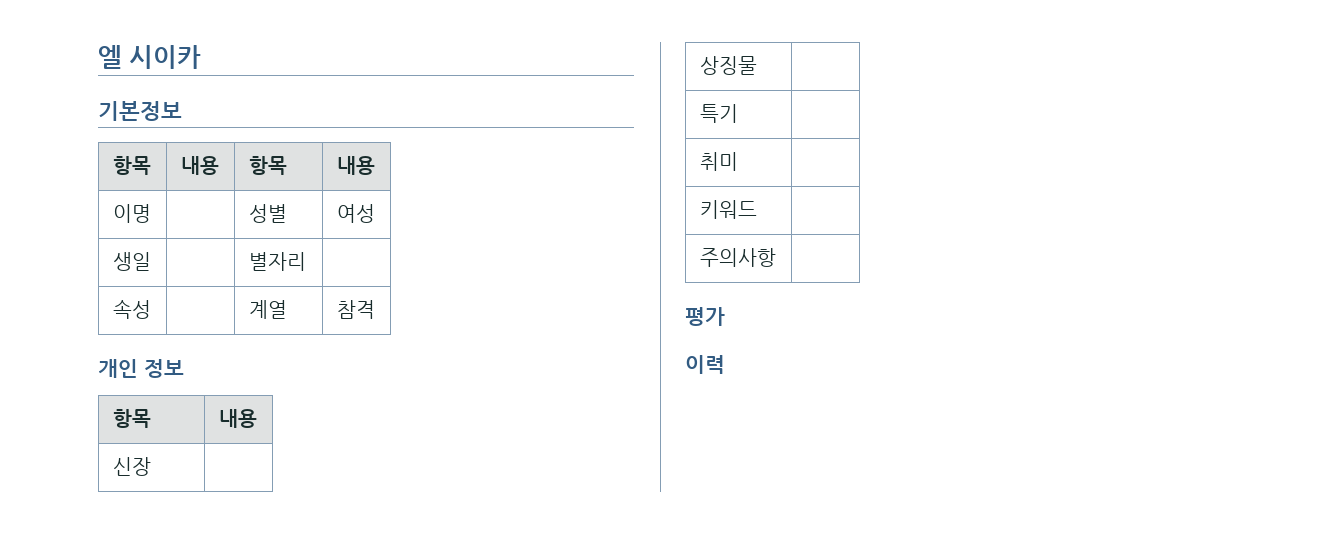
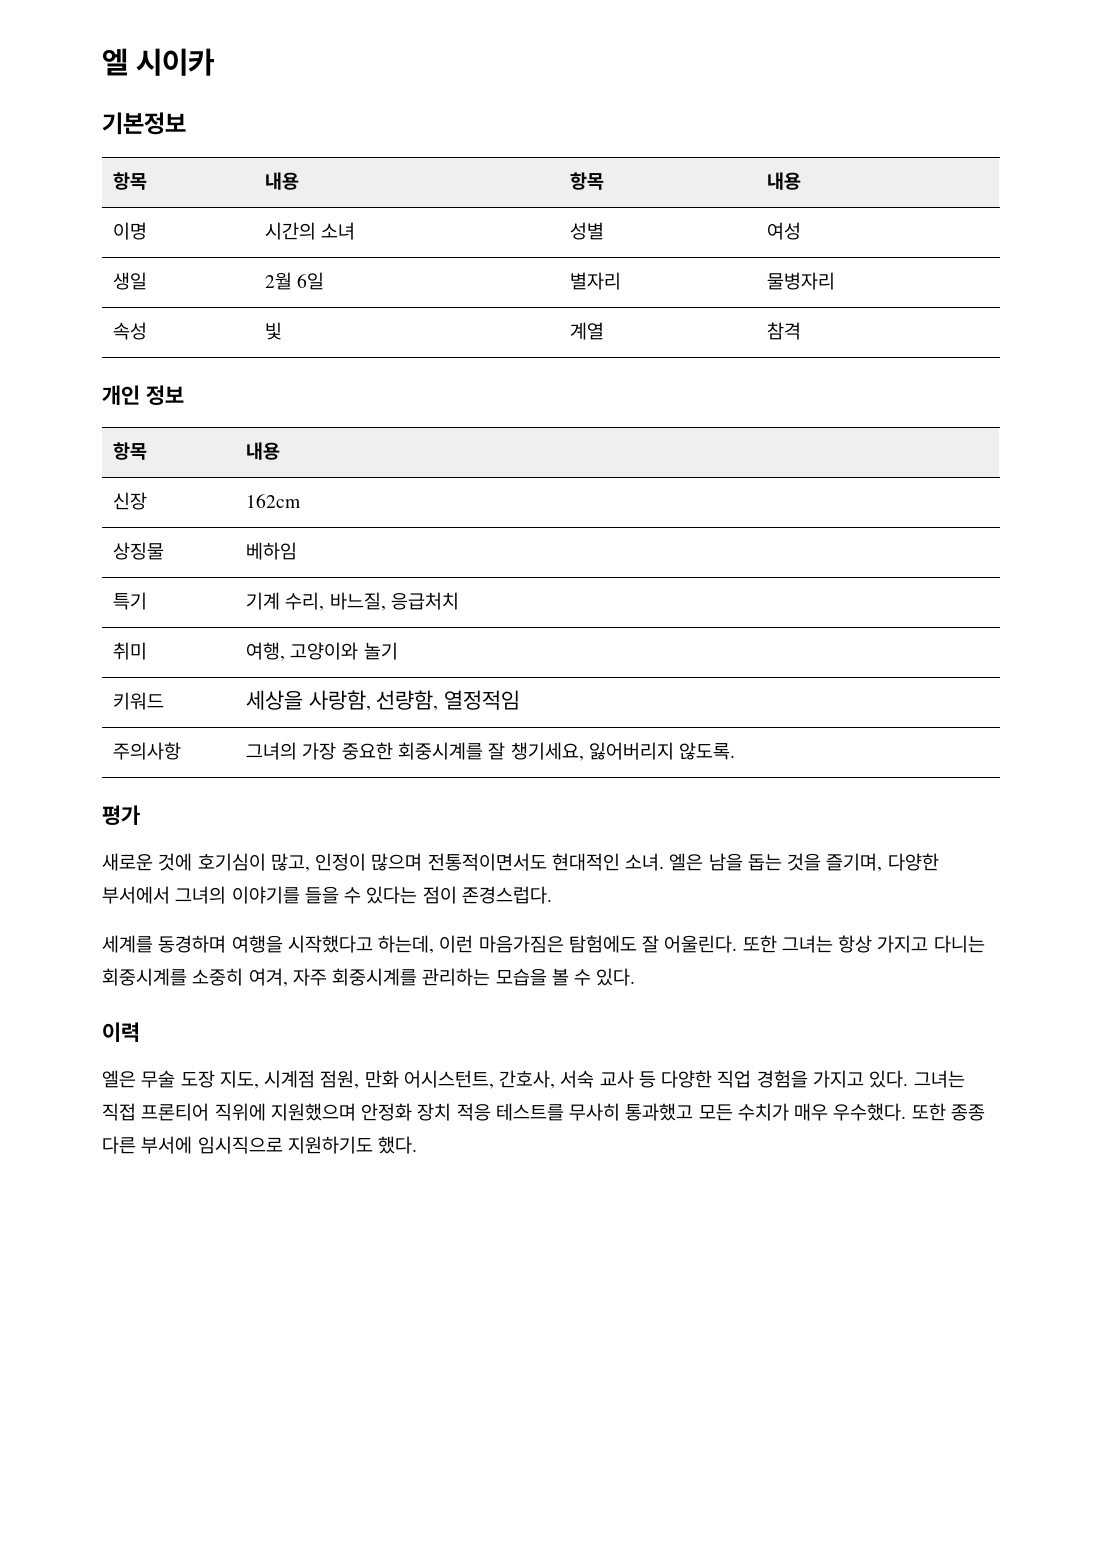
- 이명 | | 성별 | 여성
+ 이명 | 시간의 소녀 | 성별 | 여성
- 생일 | | 별자리 |
+ 생일 | 2월 6일 | 별자리 | 물병자리
- 속성 | | 계열 | 참격
+ 속성 | 빛 | 계열 | 참격
- 신장 |
+ 신장 | 162cm
- 상징물 |
+ 상징물 | 베하임
- 특기 |
- 취미 |
- 키워드 |
- 주의사항 |
+ 특기 | 기계 수리, 바느질, 응급처치
+ 취미 | 여행, 고양이와 놀기
+ 키워드 | 세상을 사랑함, 선량함, 열정적임
+ 주의사항 | 그녀의 가장 중요한 회중시계를 잘 챙기세요, 잃어버리지 않도록.
  평가
+ 새로운 것에 호기심이 많고, 인정이 많으며 전통적이면서도 현대적인 소녀. 엘은 남을 돕는 것을 즐기며, 다양한 부서에서 그녀의 이야기를 들을 수 있다는 점이 존경스럽다.
+ 세계를 동경하며 여행을 시작했다고 하는데, 이런 마음가짐은 탐험에도 잘 어울린다. 또한 그녀는 항상 가지고 다니는 회중시계를 소중히 여겨, 자주 회중시계를 관리하는 모습을 볼 수 있다.
  이력
+ 엘은 무술 도장 지도, 시계점 점원, 만화 어시스턴트, 간호사, 서숙 교사 등 다양한 직업 경험을 가지고 있다. 그녀는 직접 프론티어 직위에 지원했으며 안정화 장치 적응 테스트를 무사히 통과했고 모든 수치가 매우 우수했다. 또한 종종 다른 부서에 임시직으로 지원하기도 했다.

